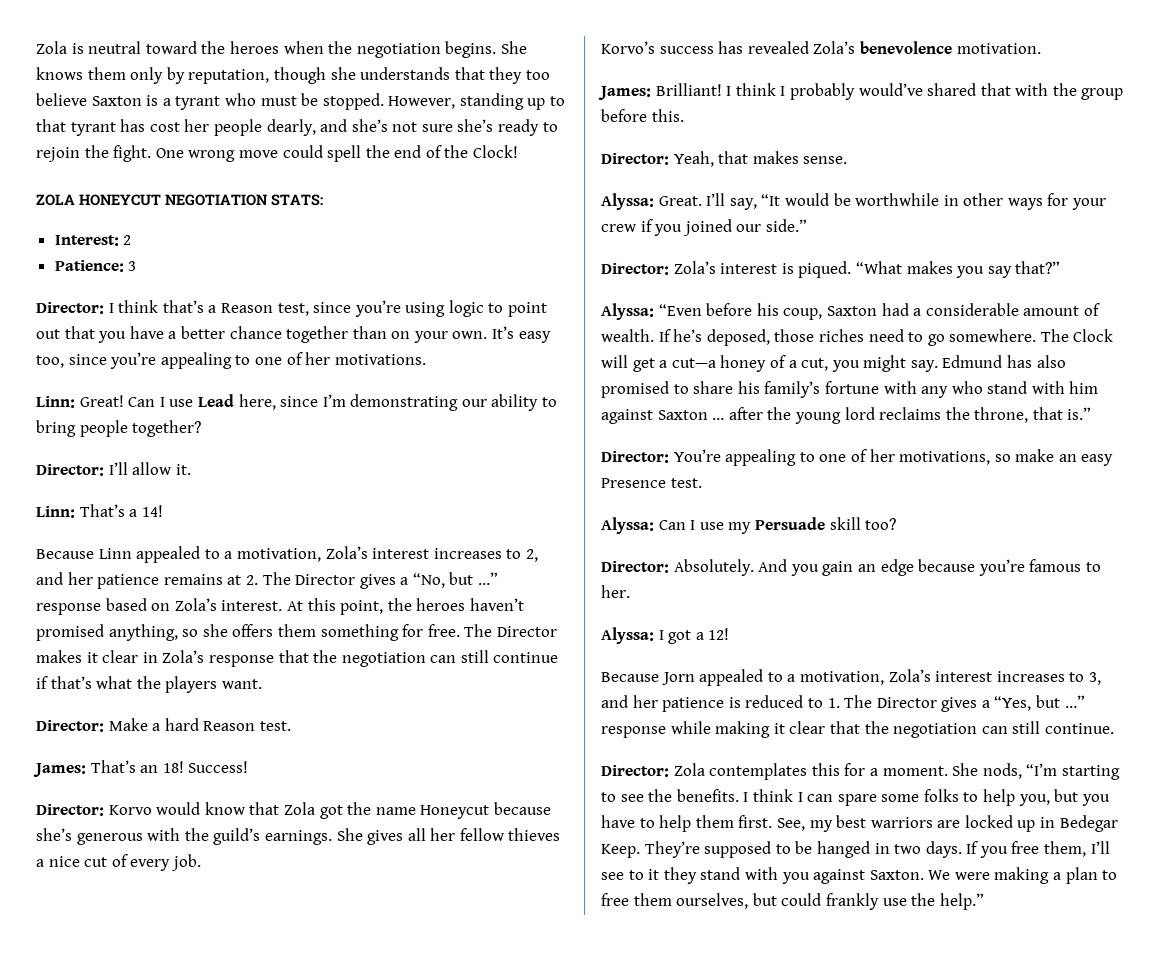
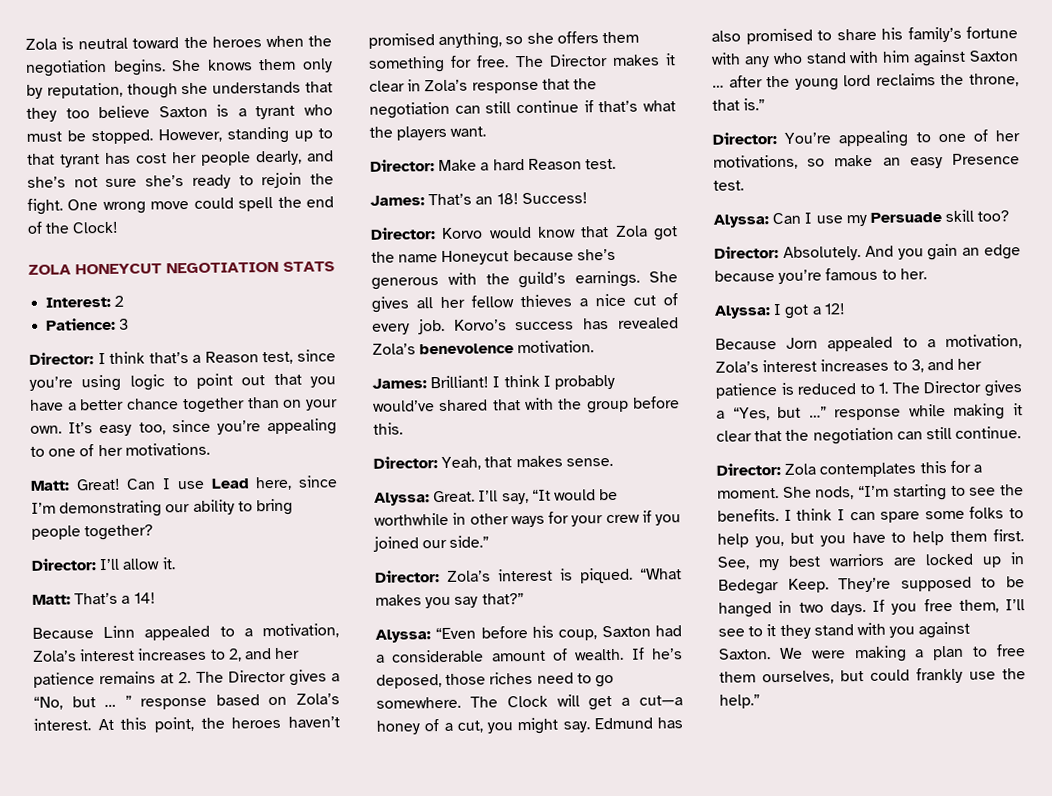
- ZOLA HONEYCUT NEGOTIATION STATS:
+ ZOLA HONEYCUT NEGOTIATION STATS
- Linn: Great!
+ Matt: Great!
- Linn: That’s a 14!
+ Matt: That’s a 14!
- Because Linn appealed to a motivation, Zola’s interest increases to 2, and her patience remains at 2. The Director gives a “No, but …” response based on Zola’s interest.
+ Because Linn appealed to a motivation, Zola’s interest increases to 2, and her patience remains at 2. The Director gives a “No, but … ” response based on Zola’s interest.
- She gives all her fellow thieves a nice cut of every job.
- Korvo’s success has revealed Zola’s benevolence motivation.
+ She gives all her fellow thieves a nice cut of every job. Korvo’s success has revealed Zola’s benevolence motivation.

